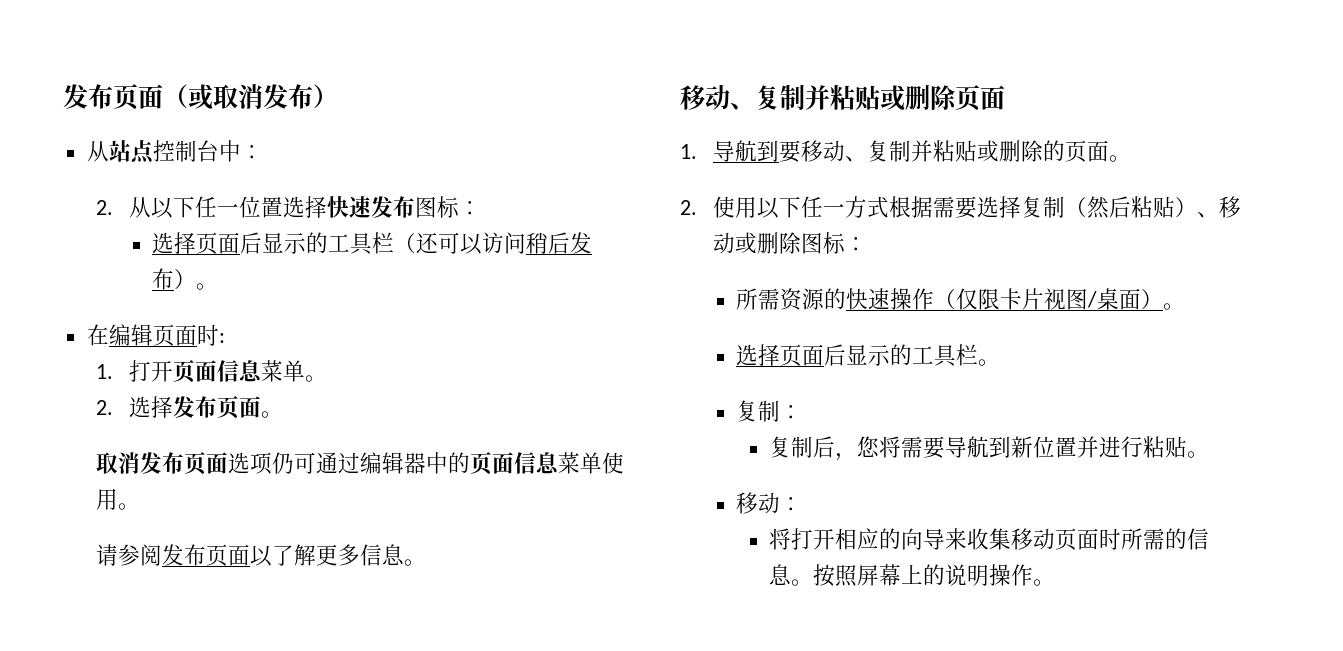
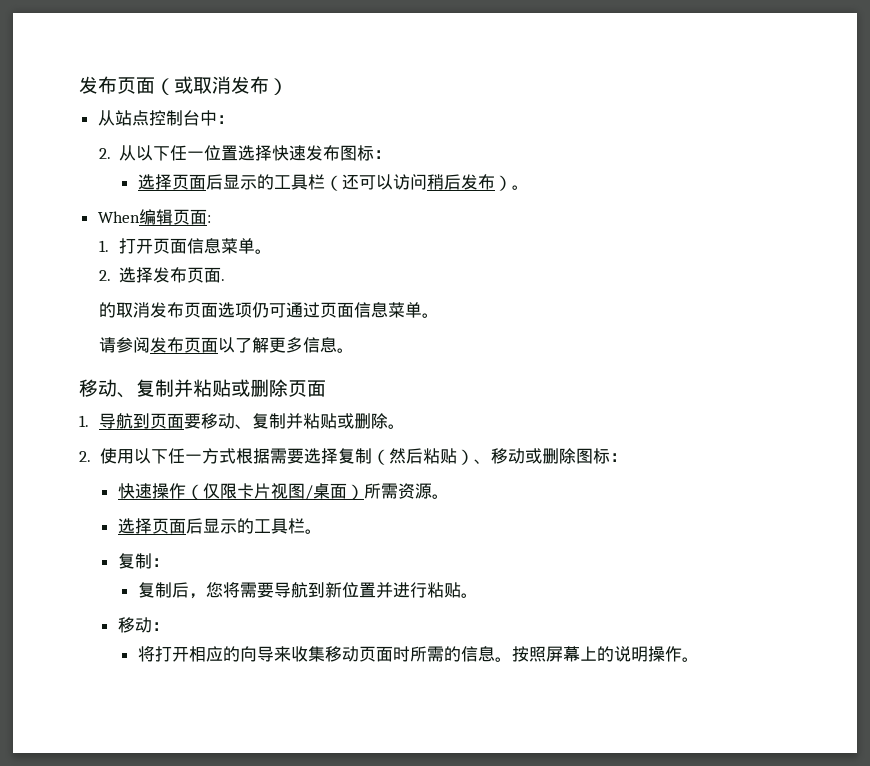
- 在编辑页面时:
+ When编辑页面:
- 2.选择发布页面。
- 取消发布页面选项仍可通过编辑器中的页面信息菜单使用。
+ 2.选择发布页面.
+ 的取消发布页面选项仍可通过页面信息菜单。
- 1.导航到要移动、复制并粘贴或删除的页面。
+ 1.导航到页面要移动、复制并粘贴或删除。
- 所需资源的快速操作（仅限卡片视图/桌面）。
+ 快速操作（仅限卡片视图/桌面）所需资源。

